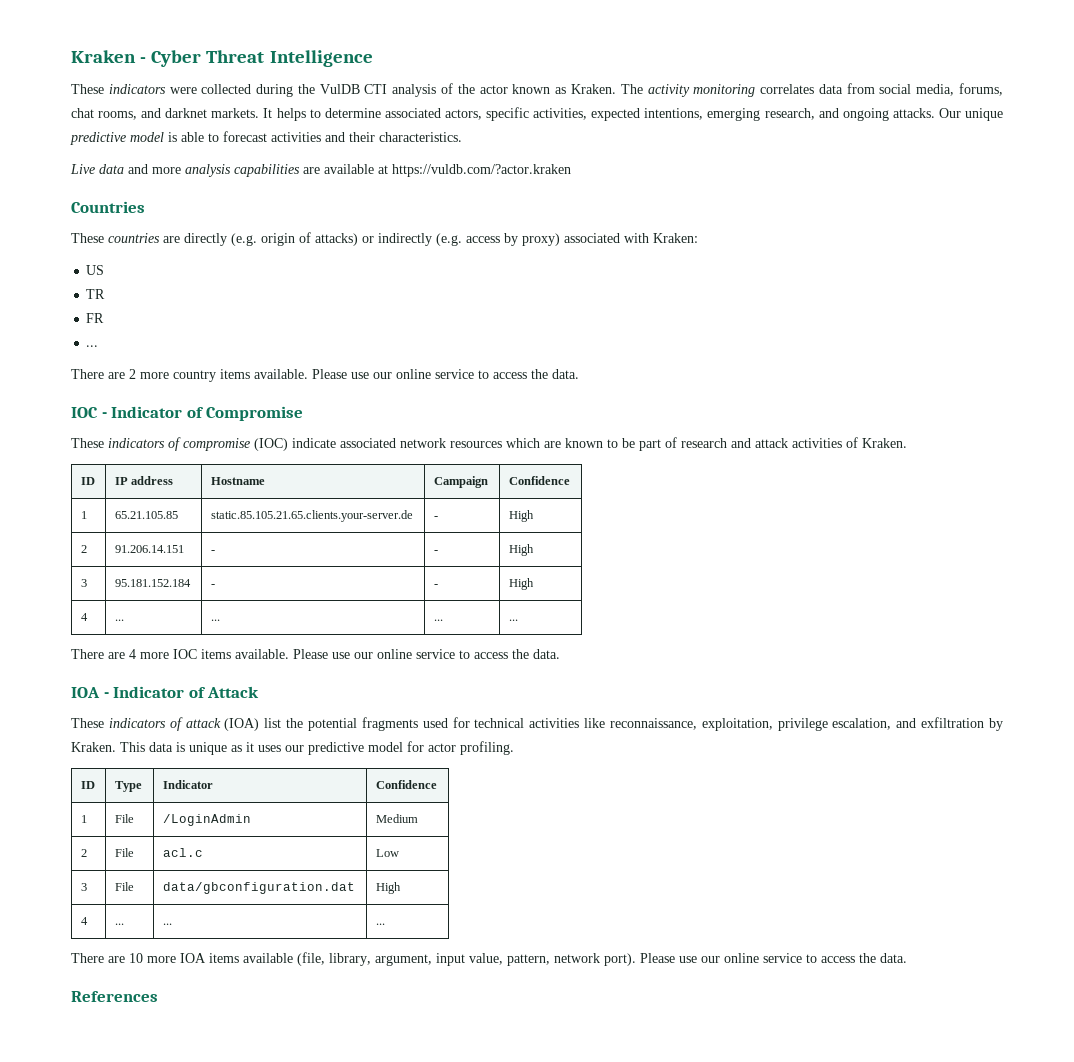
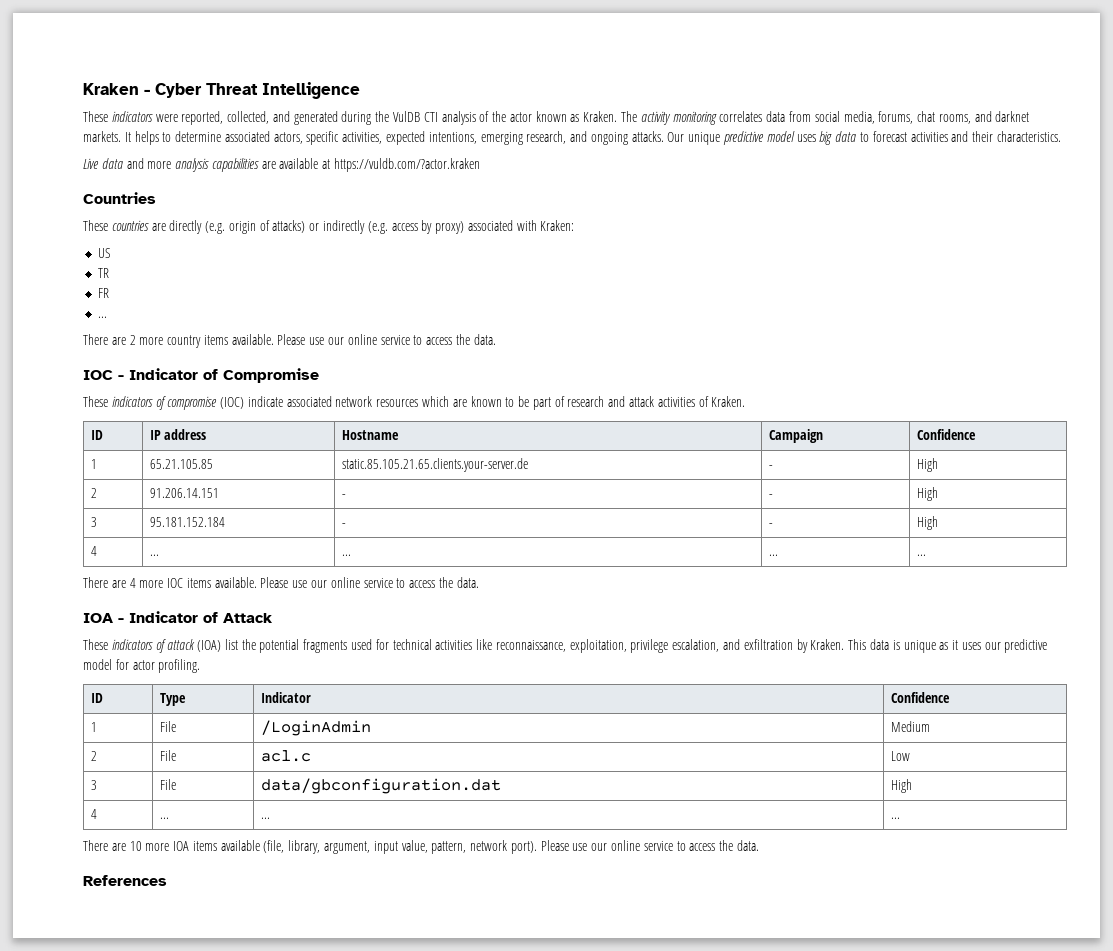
- These indicators were collected during the VulDB CTI analysis of the actor known as Kraken.
+ These indicators were reported, collected, and generated during the VulDB CTI analysis of the actor known as Kraken.
- Our unique predictive model is able to forecast activities and their characteristics.
+ Our unique predictive model uses big data to forecast activities and their characteristics.

